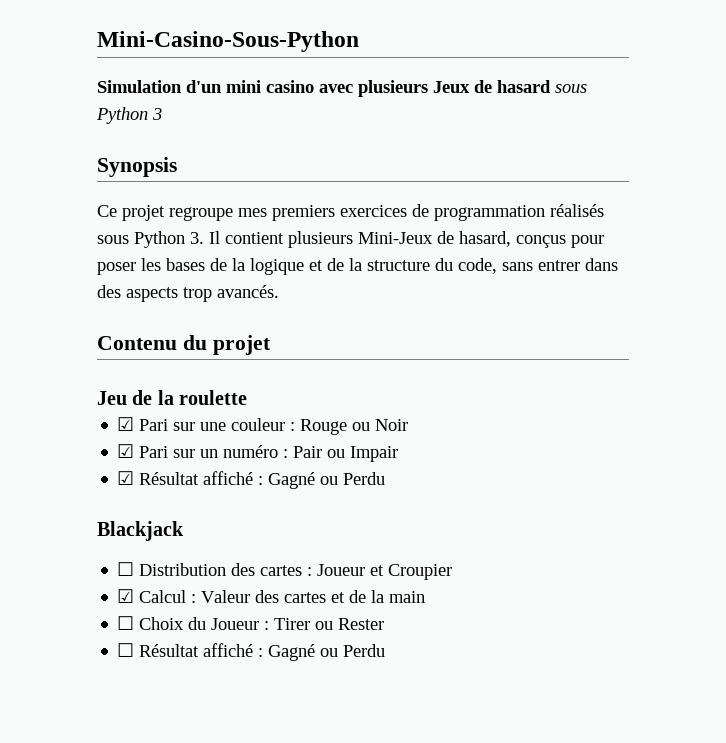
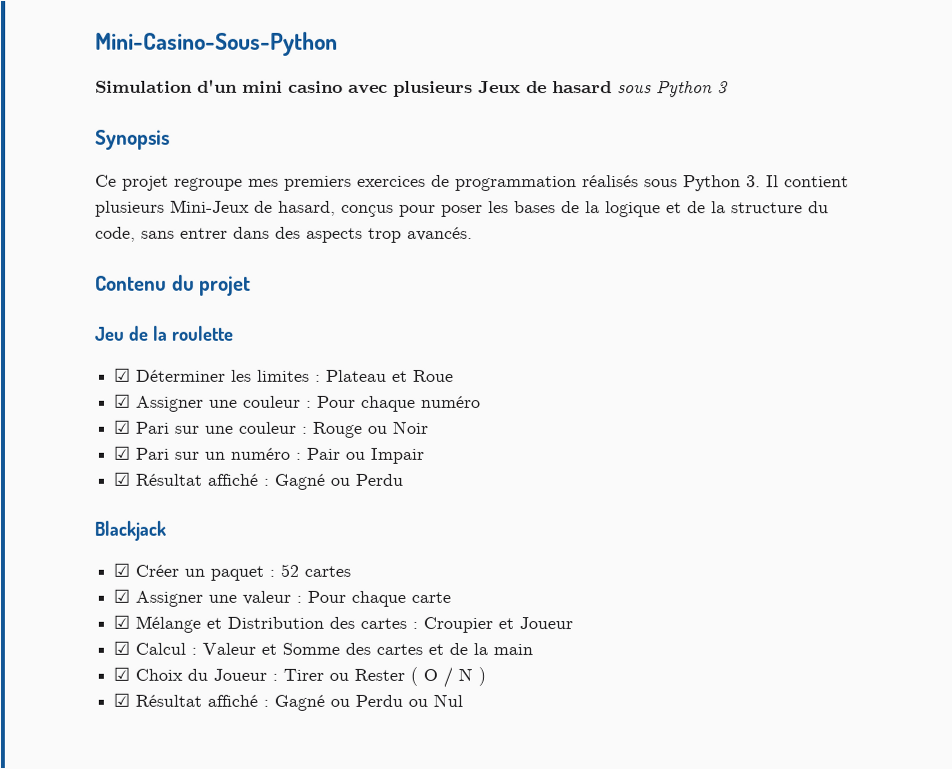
+ ☑ Déterminer les limites : Plateau et Roue
+ ☑ Assigner une couleur : Pour chaque numéro
- ☐ Distribution des cartes : Joueur et Croupier
+ ☑ Créer un paquet : 52 cartes
+ ☑ Assigner une valeur : Pour chaque carte
+ ☑ Mélange et Distribution des cartes : Croupier et Joueur
- ☑ Calcul : Valeur des cartes et de la main
+ ☑ Calcul : Valeur et Somme des cartes et de la main
- ☐ Choix du Joueur : Tirer ou Rester
- ☐ Résultat affiché : Gagné ou Perdu
+ ☑ Choix du Joueur : Tirer ou Rester ( O / N )
+ ☑ Résultat affiché : Gagné ou Perdu ou Nul

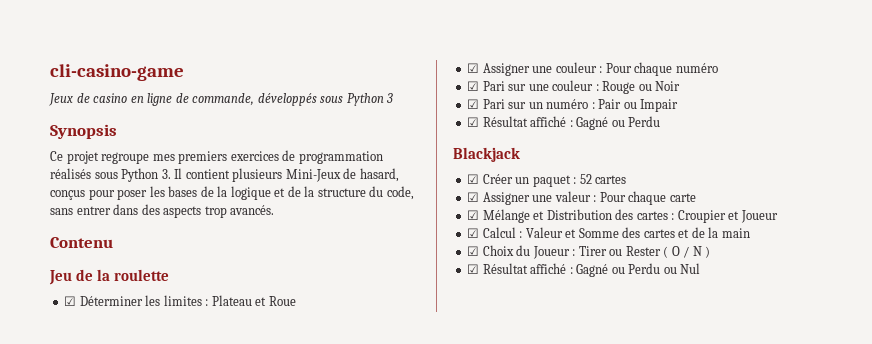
- Mini-Casino-Sous-Python
- Simulation d'un mini casino avec plusieurs Jeux de hasard sous Python 3
+ cli-casino-game
+ Jeux de casino en ligne de commande, développés sous Python 3
- Contenu du projet
+ Contenu

